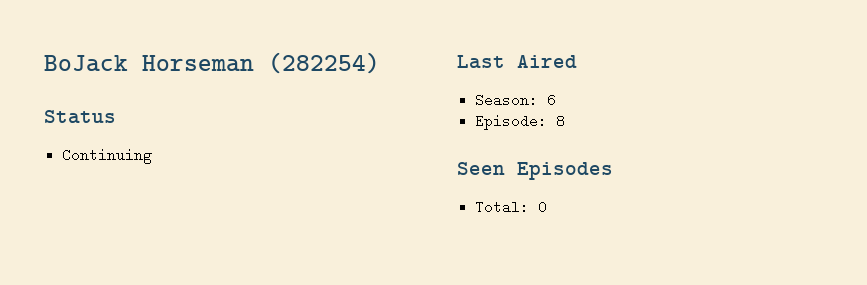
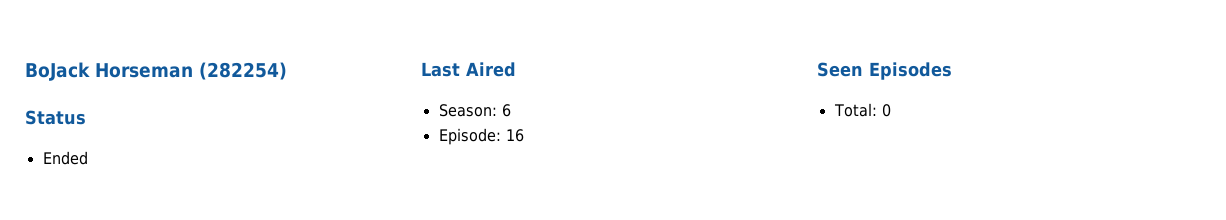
- Continuing
+ Ended
- Episode: 8
+ Episode: 16

